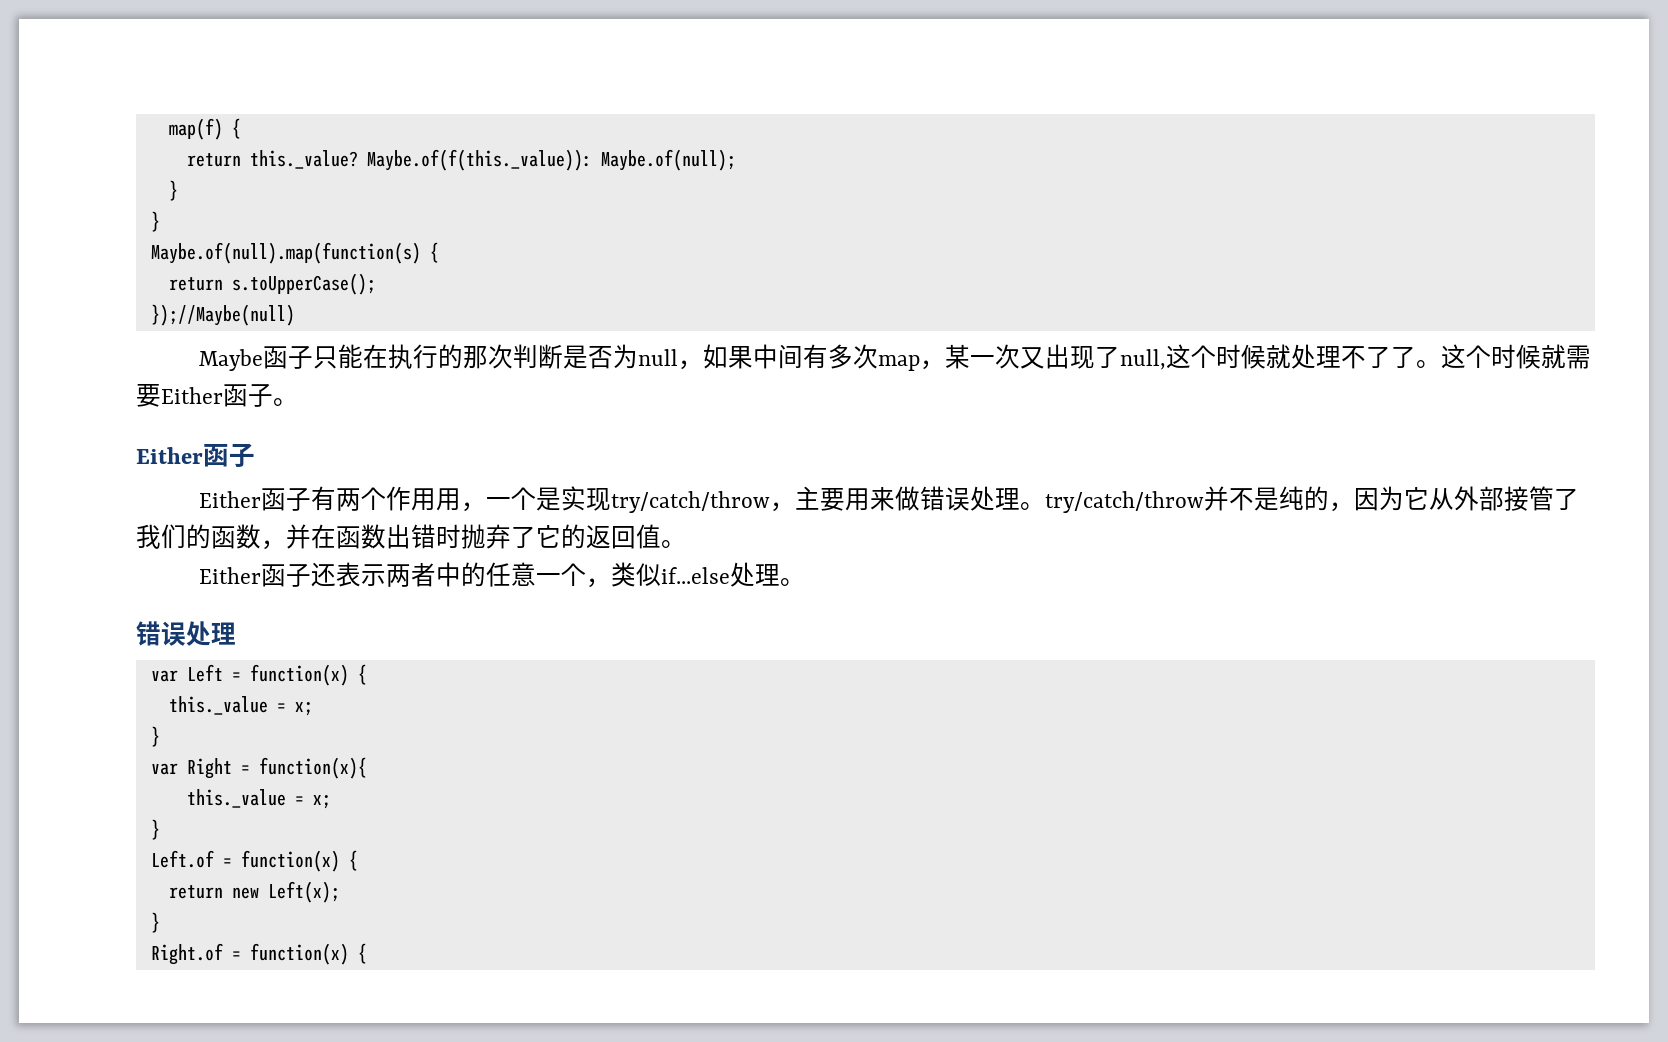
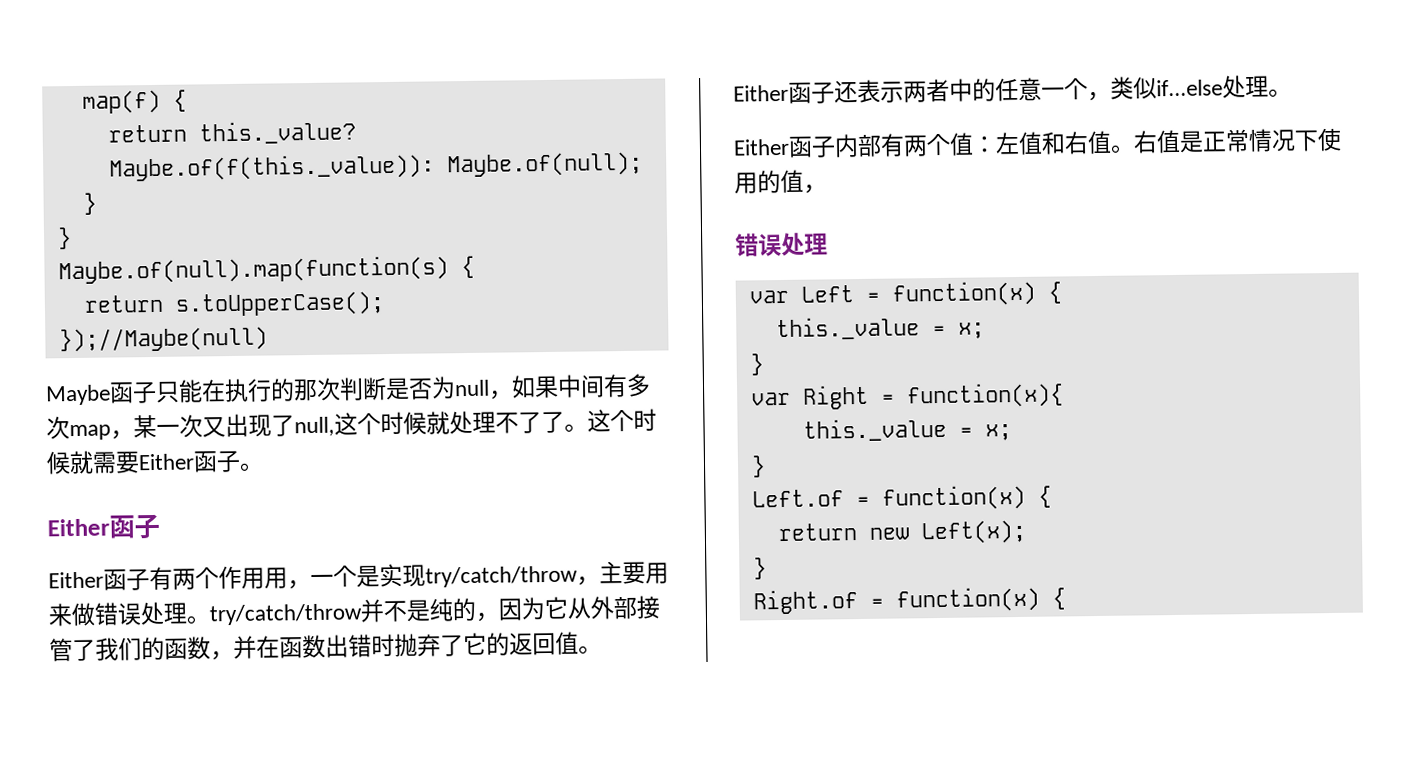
+ Either函子内部有两个值：左值和右值。右值是正常情况下使用的值，

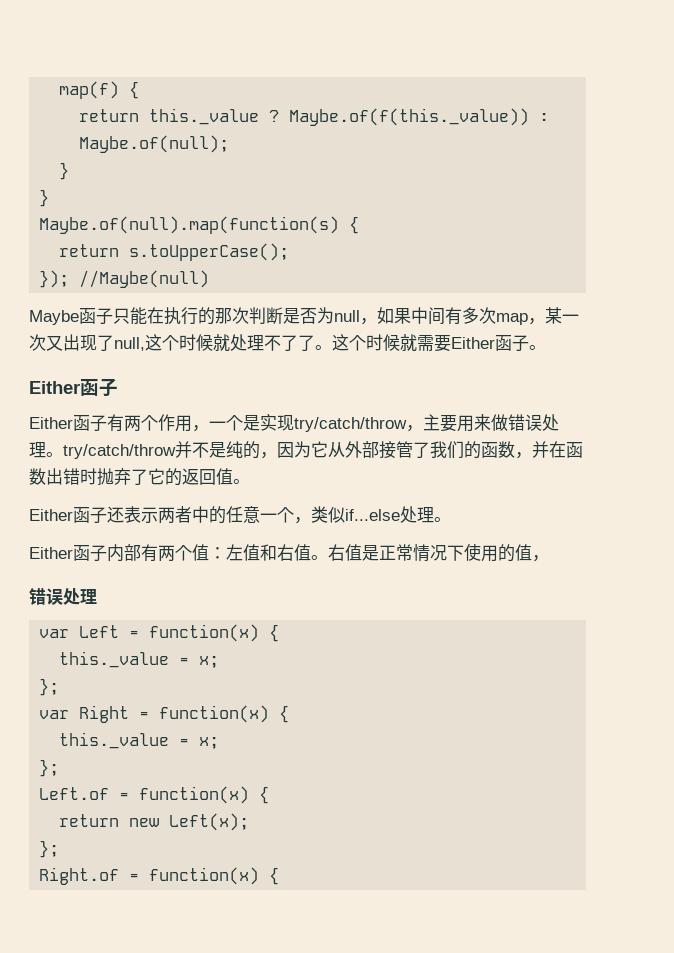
- return this._value? Maybe.of(f(this._value)): Maybe.of(null);
+ return this._value ? Maybe.of(f(this._value)) : Maybe.of(null);
- });//Maybe(null)
+ }); //Maybe(null)
- Either函子有两个作用用，一个是实现try/catch/throw，主要用来做错误处理。try/catch/throw并不是纯的，因为它从外部接管了我们的函数，并在函数出错时抛弃了它的返回值。
+ Either函子有两个作用，一个是实现try/catch/throw，主要用来做错误处理。try/catch/throw并不是纯的，因为它从外部接管了我们的函数，并在函数出错时抛弃了它的返回值。
  var Left = function(x) {
  this._value = x;
- }
+ };
- var Right = function(x){
+ var Right = function(x) {
  this._value = x;
- }
+ };
  return new Left(x);
- }
+ };

